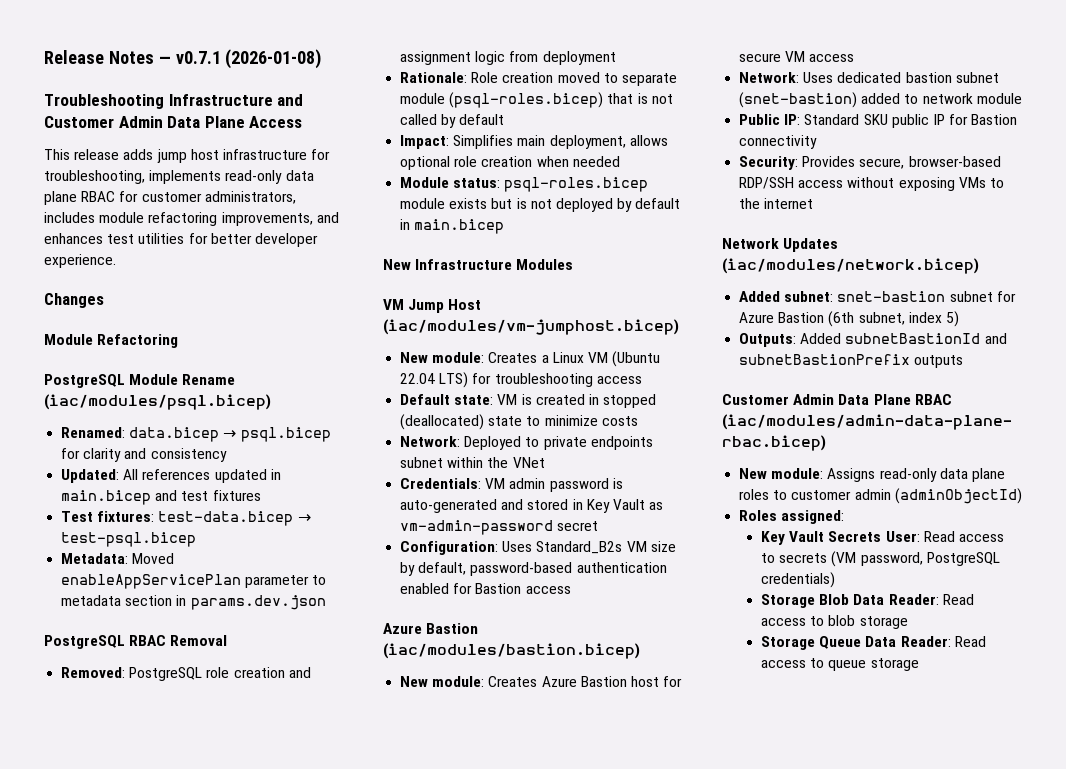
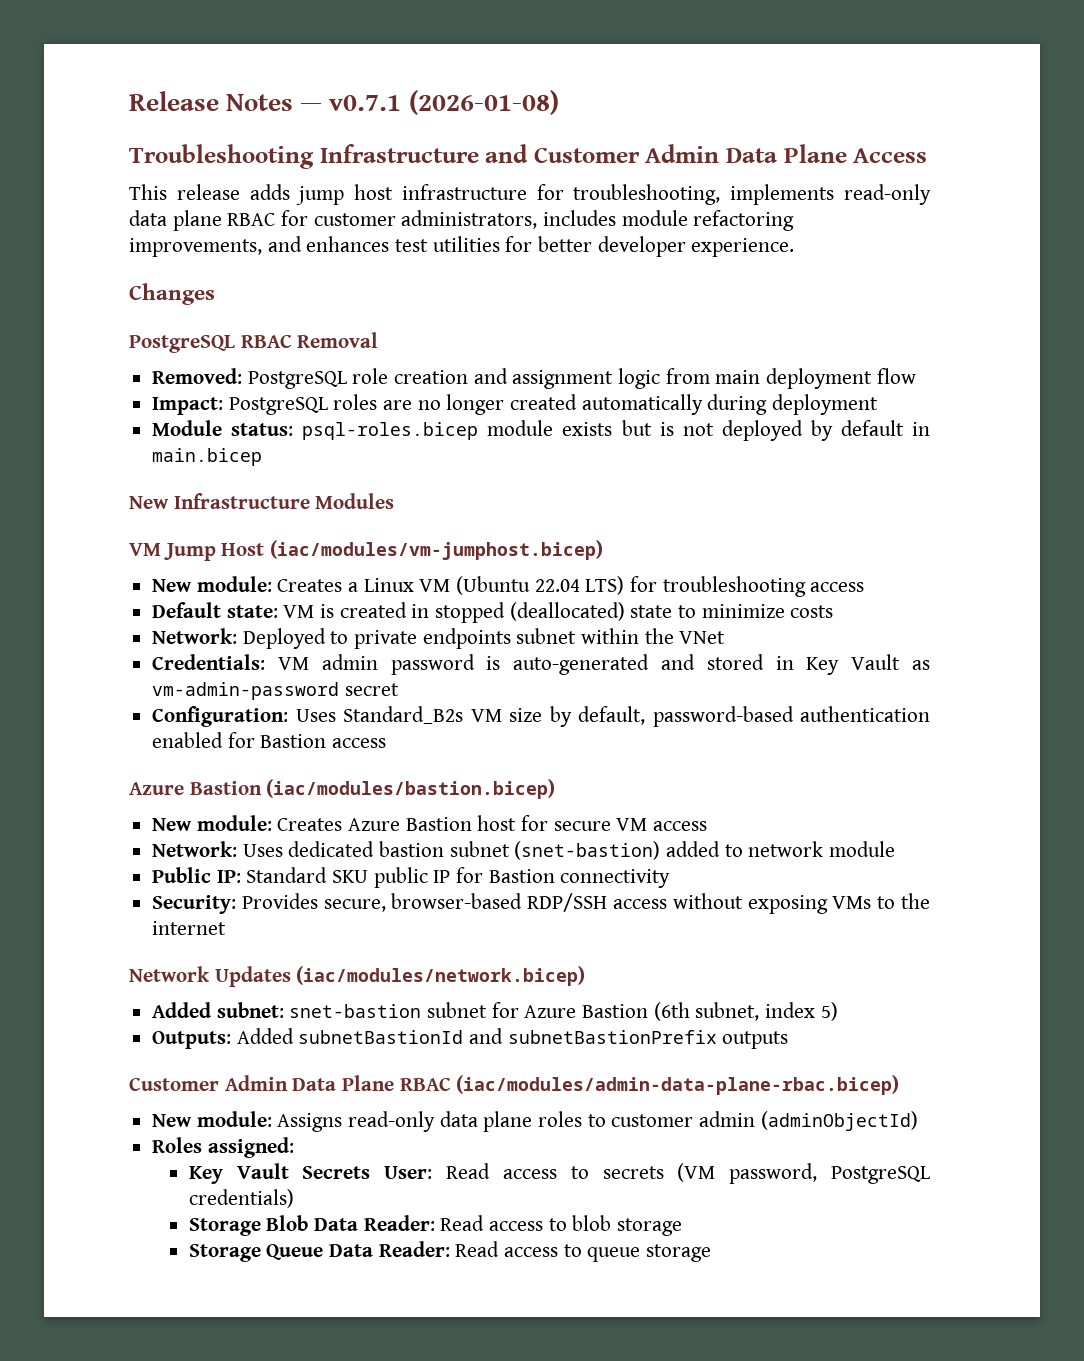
- Module Refactoring
- PostgreSQL Module Rename (iac/modules/psql.bicep)
- Renamed: data.bicep → psql.bicep for clarity and consistency
- Updated: All references updated in main.bicep and test fixtures
- Test fixtures: test-data.bicep → test-psql.bicep
- Metadata: Moved enableAppServicePlan parameter to metadata section in params.dev.json
- Removed: PostgreSQL role creation and assignment logic from deployment
- Rationale: Role creation moved to separate module (psql-roles.bicep) that is not called by default
- Impact: Simplifies main deployment, allows optional role creation when needed
+ Removed: PostgreSQL role creation and assignment logic from main deployment flow
+ Impact: PostgreSQL roles are no longer created automatically during deployment

